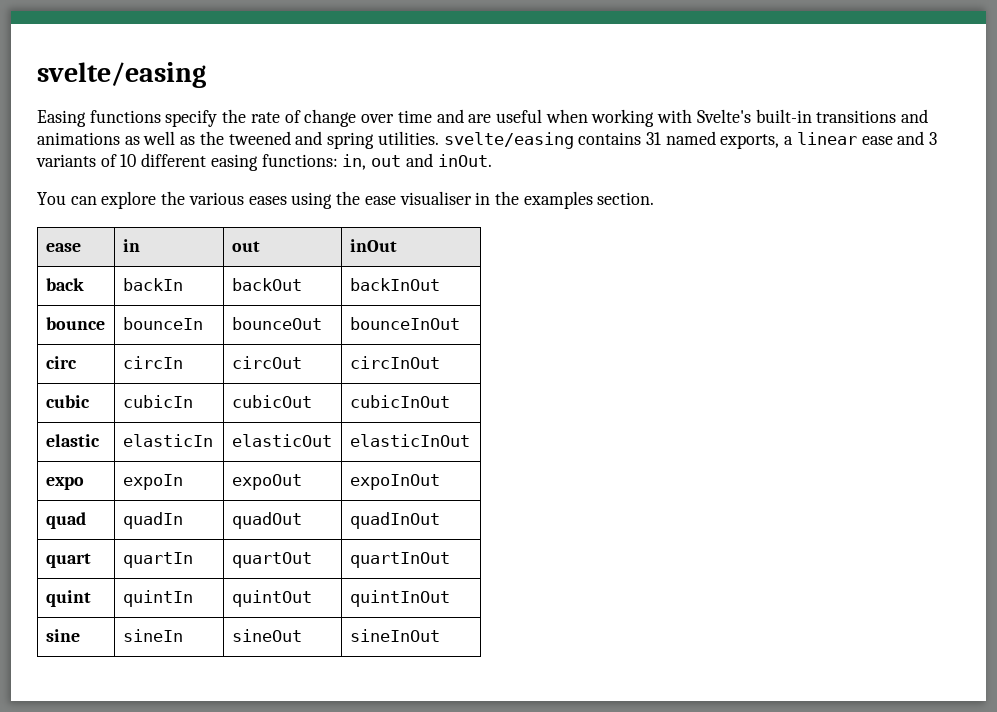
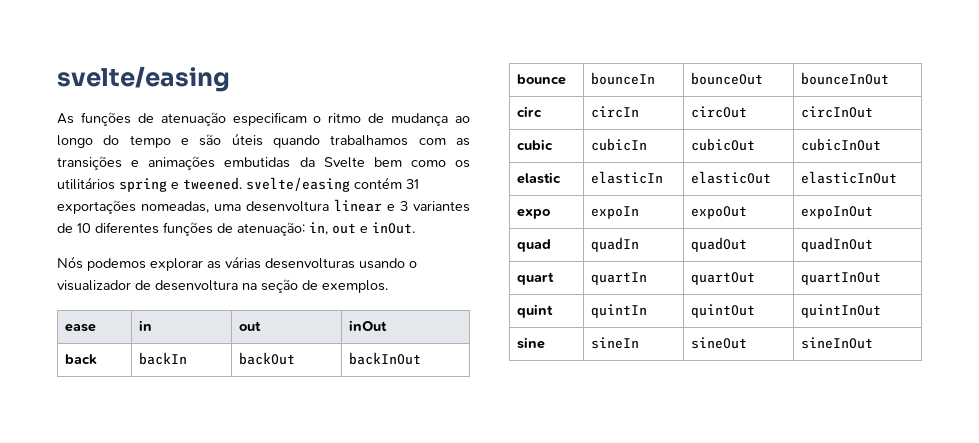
- Easing functions specify the rate of change over time and are useful when working with Svelte's built-in transitions and animations as well as the tweened and spring utilities. svelte/easing contains 31 named exports, a linear ease and 3 variants of 10 different easing functions: in, out and inOut.
+ As funções de atenuação especificam o ritmo de mudança ao longo do tempo e são úteis quando trabalhamos com as transições e animações embutidas da Svelte bem como os utilitários spring e tweened. svelte/easing contém 31 exportações nomeadas, uma desenvoltura linear e 3 variantes de 10 diferentes funções de atenuação: in, out e inOut.
- You can explore the various eases using the ease visualiser in the examples section.
+ Nós podemos explorar as várias desenvolturas usando o visualizador de desenvoltura na seção de exemplos.

